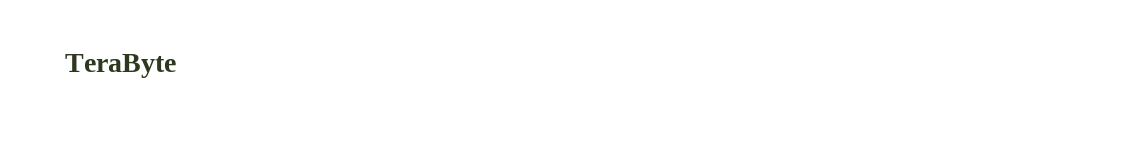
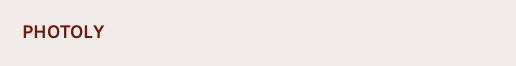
- TeraByte
+ PHOTOLY

